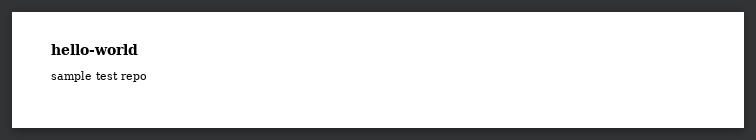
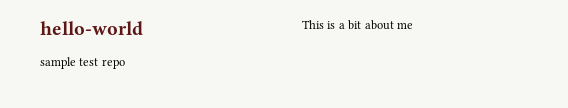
+ This is a bit about me

